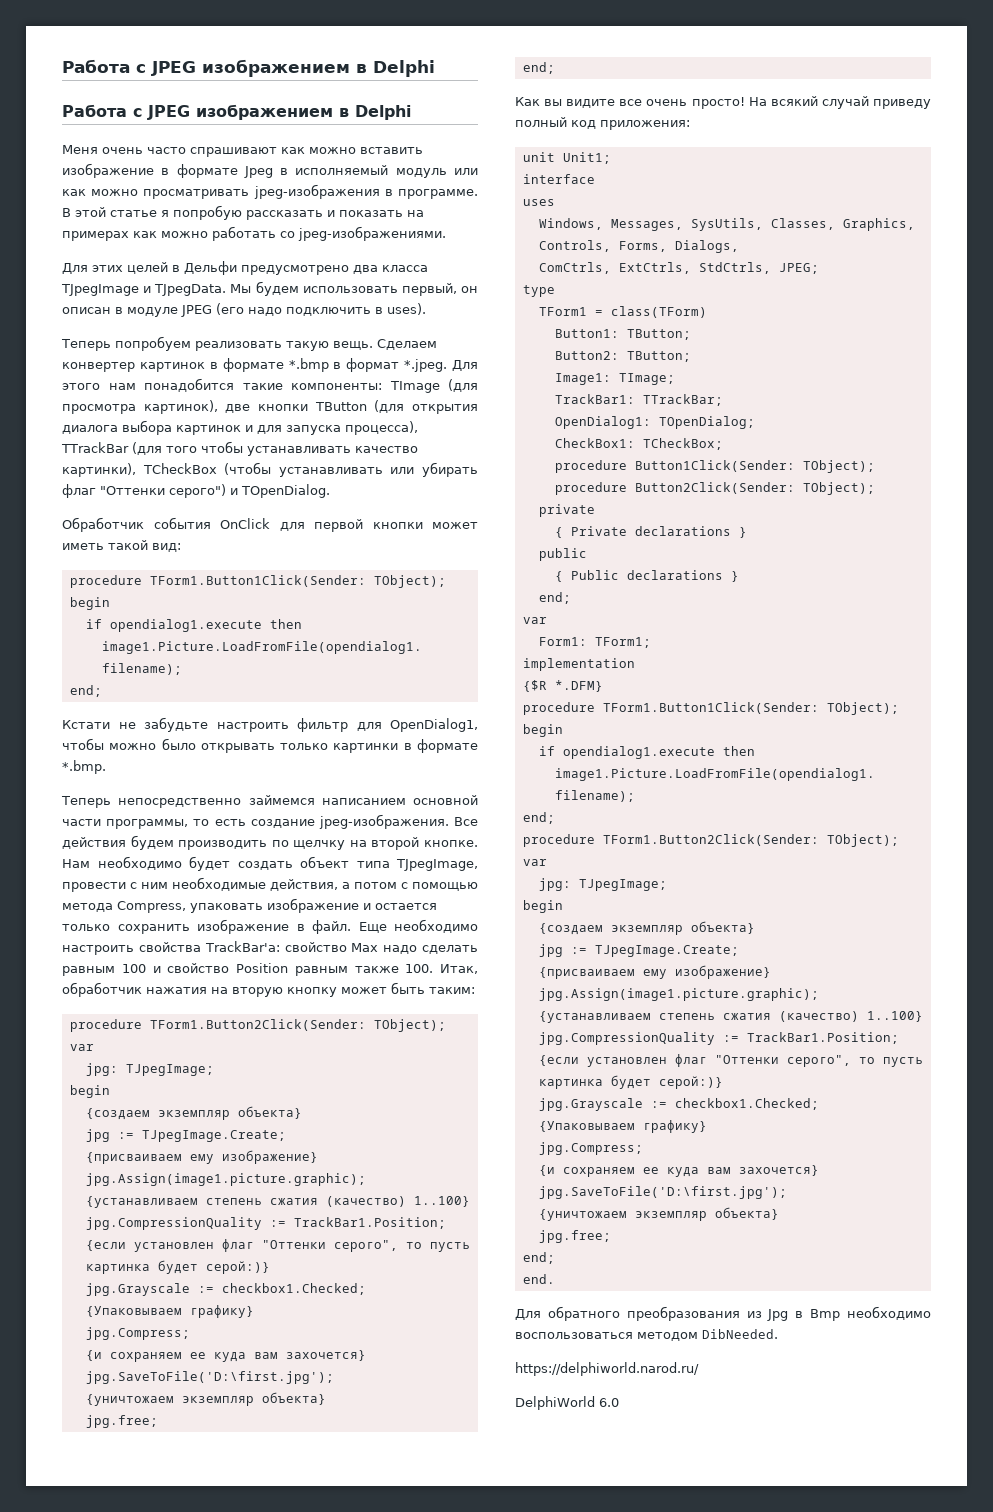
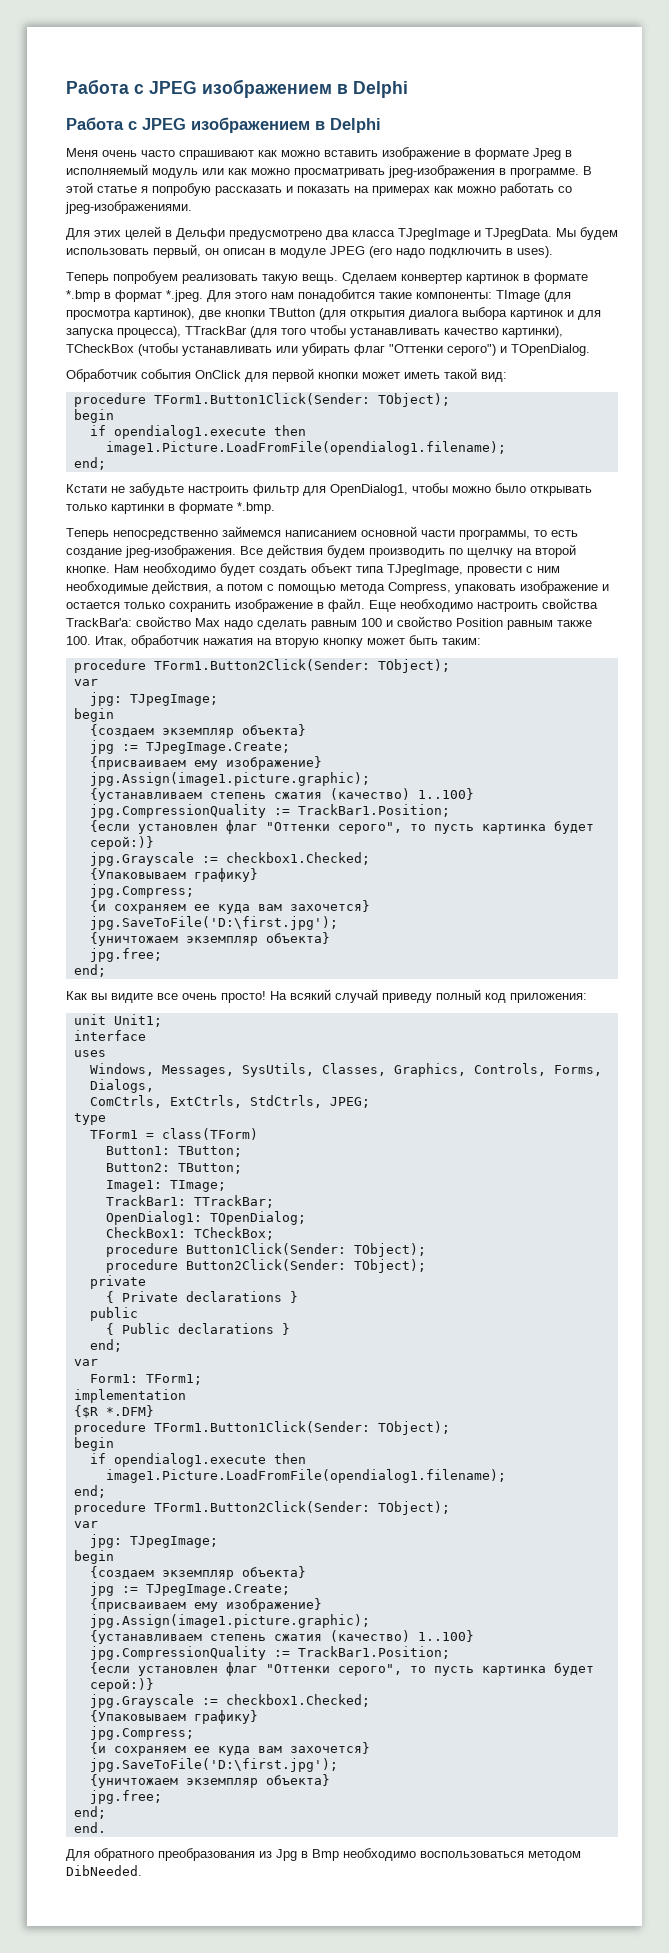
- https://delphiworld.narod.ru/
- DelphiWorld 6.0

